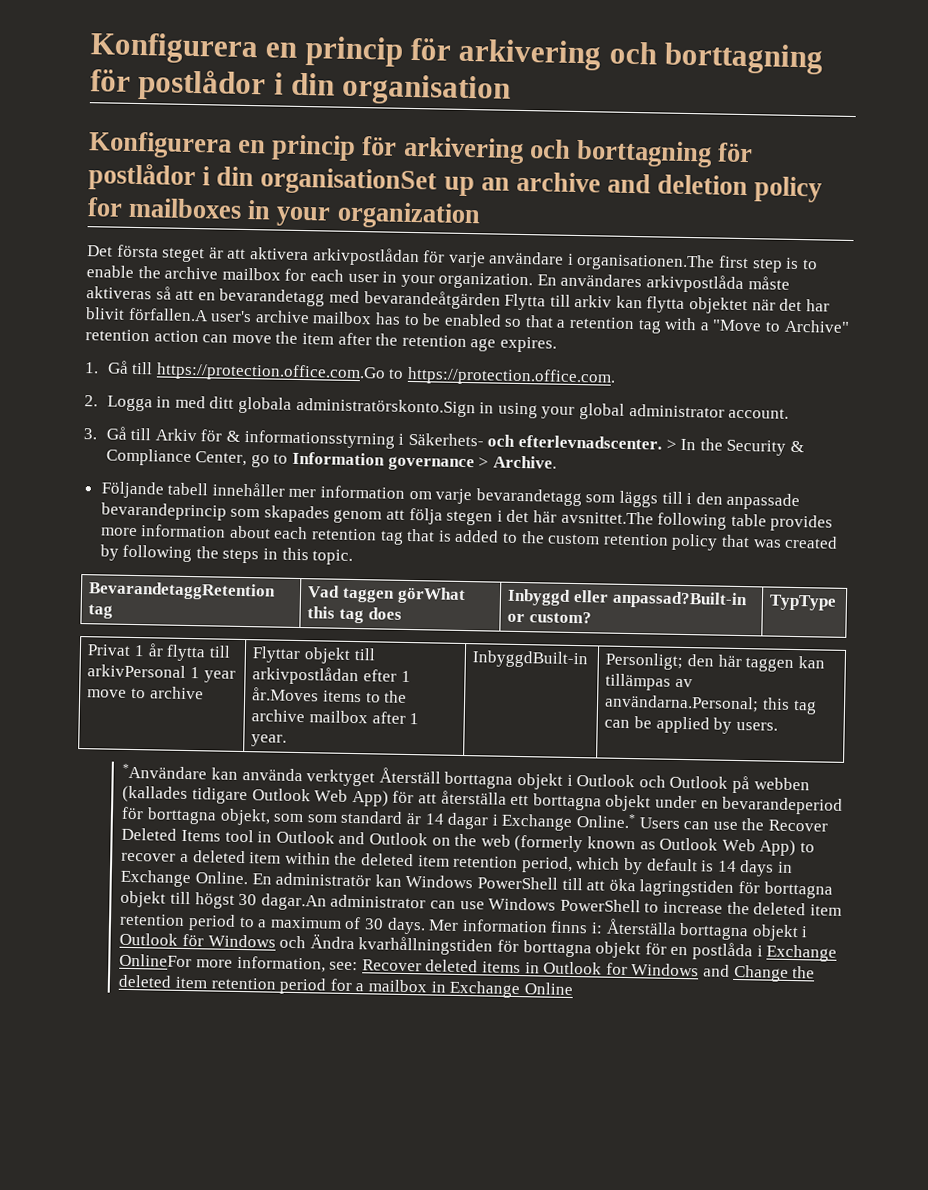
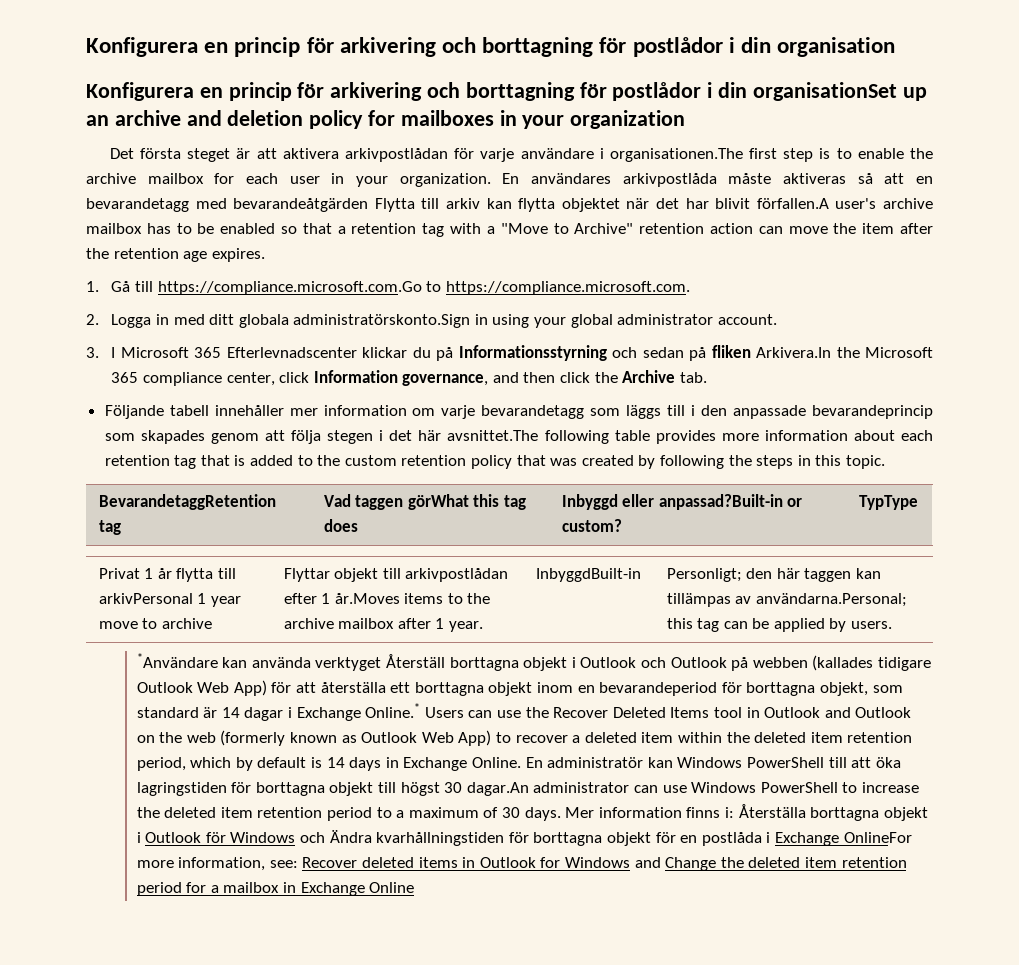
- 1. Gå till https://protection.office.com.Go to https://protection.office.com.
+ 1. Gå till https://compliance.microsoft.com.Go to https://compliance.microsoft.com.
- 3. Gå till Arkiv för & informationsstyrning i Säkerhets- och efterlevnadscenter. > In the Security & Compliance Center, go to Information governance > Archive.
+ 3. I Microsoft 365 Efterlevnadscenter klickar du på Informationsstyrning och sedan på fliken Arkivera.In the Microsoft 365 compliance center, click Information governance, and then click the Archive tab.
- *Användare kan använda verktyget Återställ borttagna objekt i Outlook och Outlook på webben (kallades tidigare Outlook Web App) för att återställa ett borttagna objekt under en bevarandeperiod för borttagna objekt, som som standard är 14 dagar i Exchange Online.* Users can use the Recover Deleted Items tool in Outlook and Outlook on the web (formerly known as Outlook Web App) to recover a deleted item within the deleted item retention period, which by default is 14 days in Exchange Online.
+ *Användare kan använda verktyget Återställ borttagna objekt i Outlook och Outlook på webben (kallades tidigare Outlook Web App) för att återställa ett borttagna objekt inom en bevarandeperiod för borttagna objekt, som standard är 14 dagar i Exchange Online.* Users can use the Recover Deleted Items tool in Outlook and Outlook on the web (formerly known as Outlook Web App) to recover a deleted item within the deleted item retention period, which by default is 14 days in Exchange Online.

